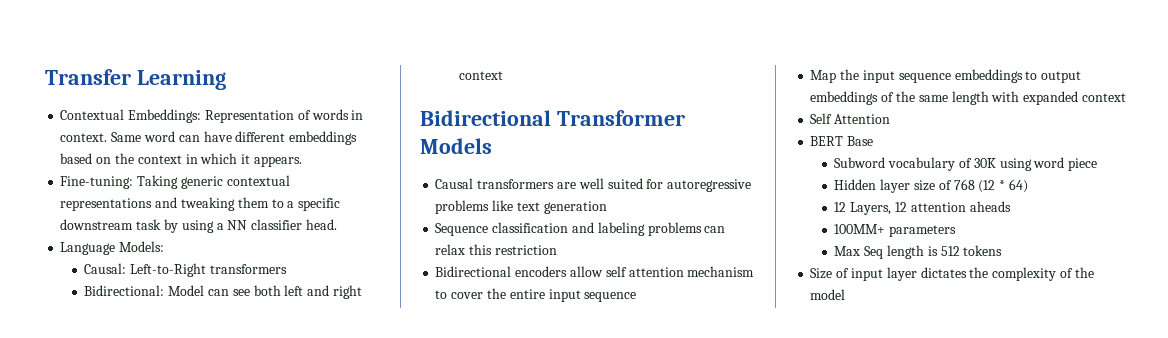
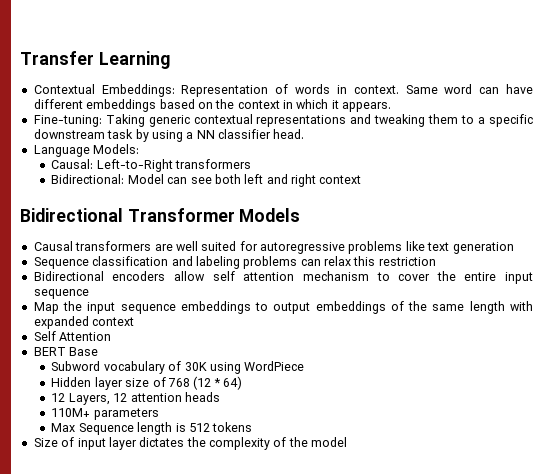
- Subword vocabulary of 30K using word piece
+ Subword vocabulary of 30K using WordPiece
- 12 Layers, 12 attention aheads
- 100MM+ parameters
+ 12 Layers, 12 attention heads
+ 110M+ parameters
- Max Seq length is 512 tokens
+ Max Sequence length is 512 tokens

